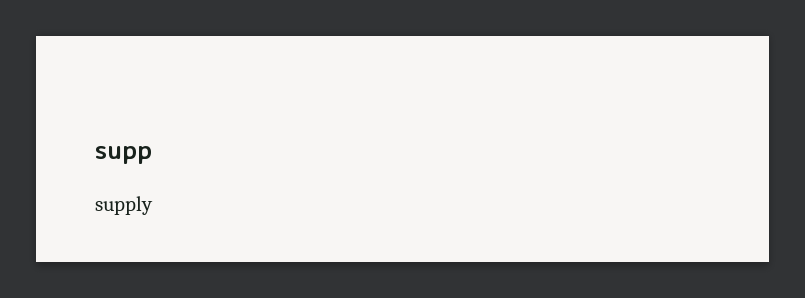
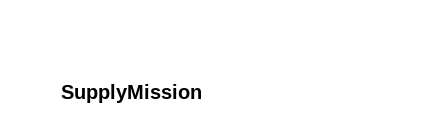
- supp
- supply
+ SupplyMission

